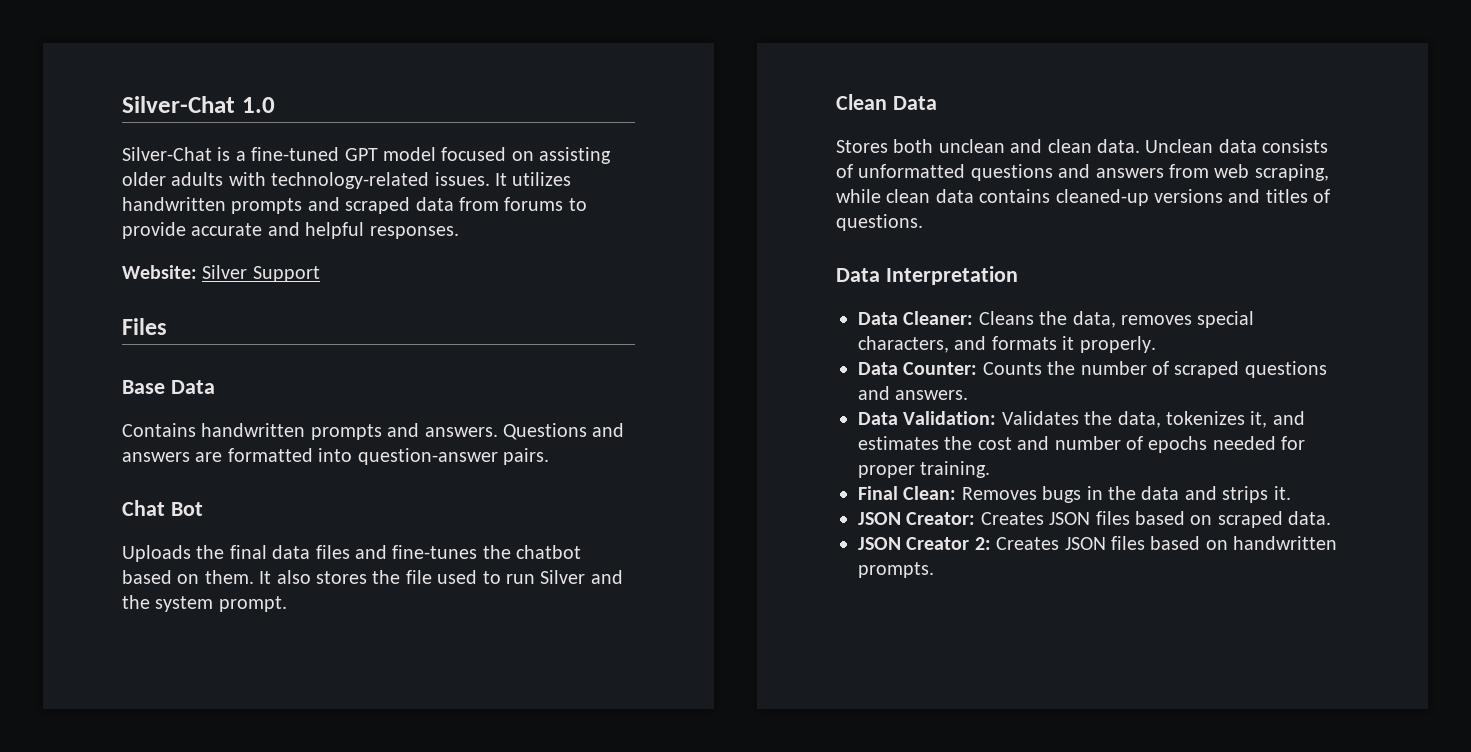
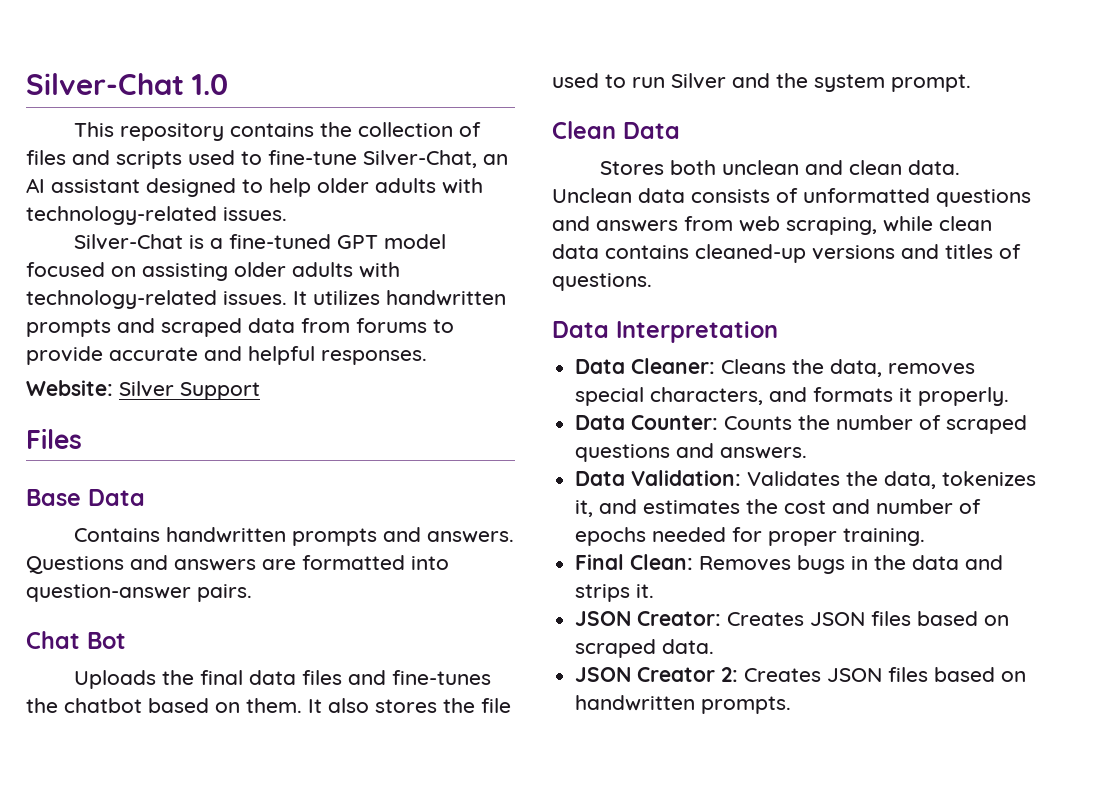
+ This repository contains the collection of files and scripts used to fine-tune Silver-Chat, an AI assistant designed to help older adults with technology-related issues.

